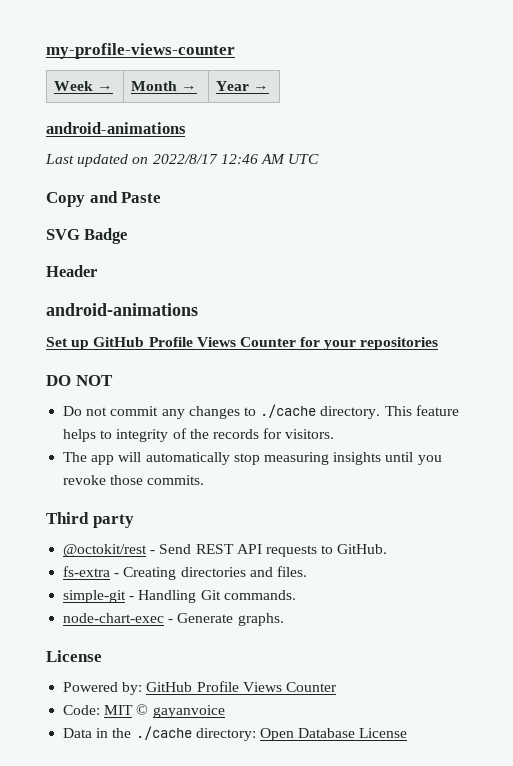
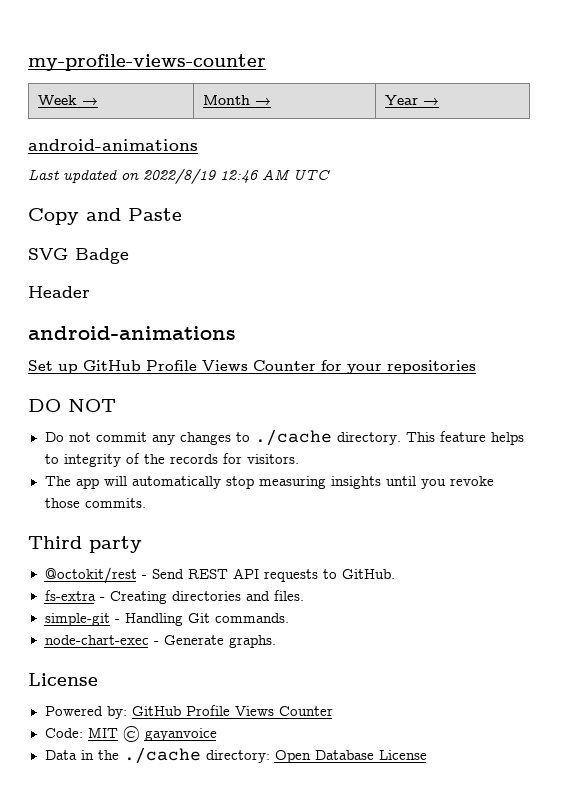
- Last updated on 2022/8/17 12:46 AM UTC
+ Last updated on 2022/8/19 12:46 AM UTC

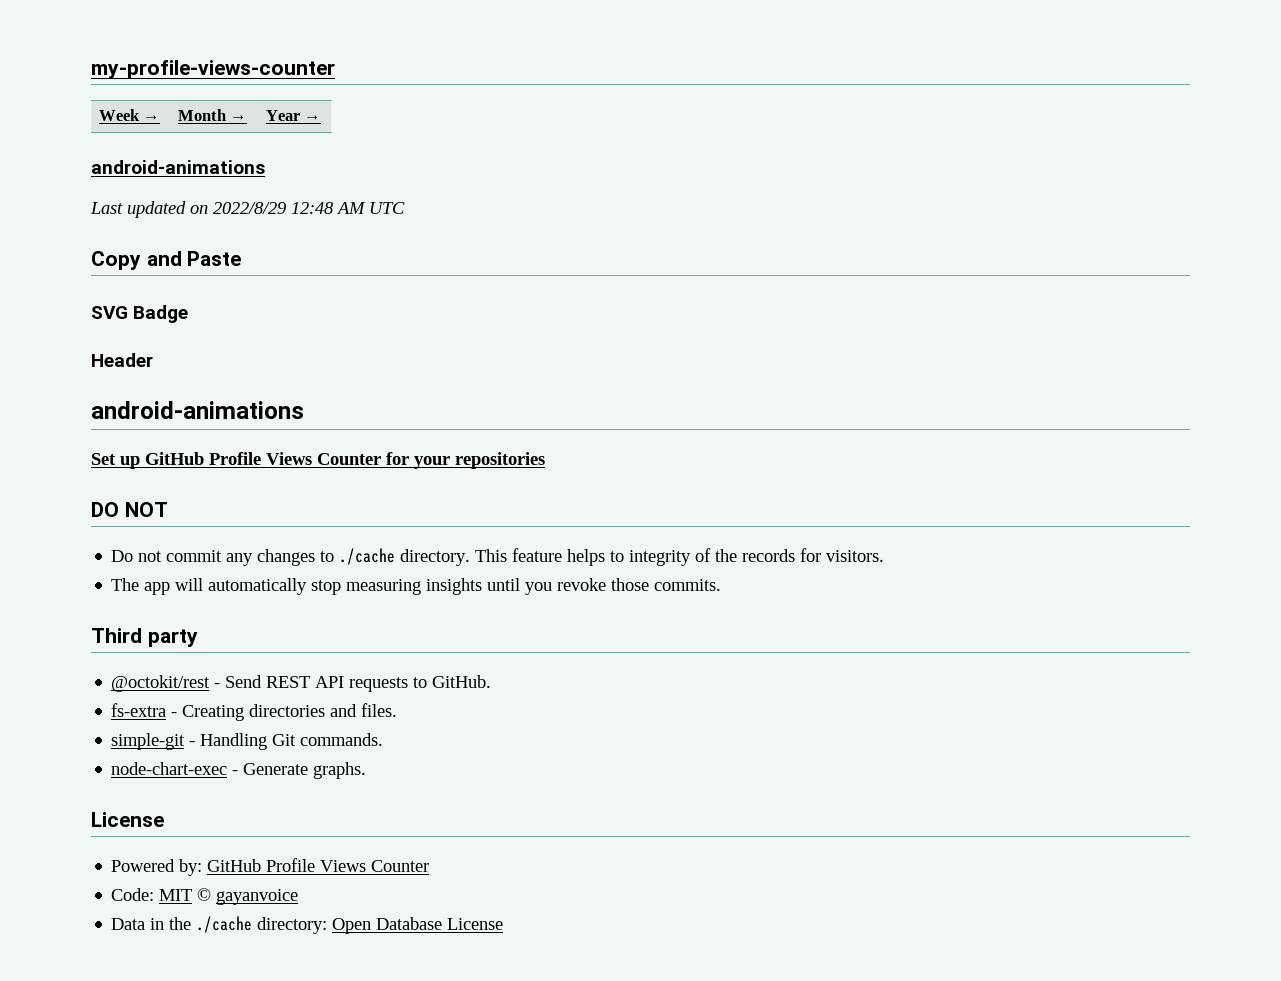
- Last updated on 2022/8/19 12:46 AM UTC
+ Last updated on 2022/8/29 12:48 AM UTC

